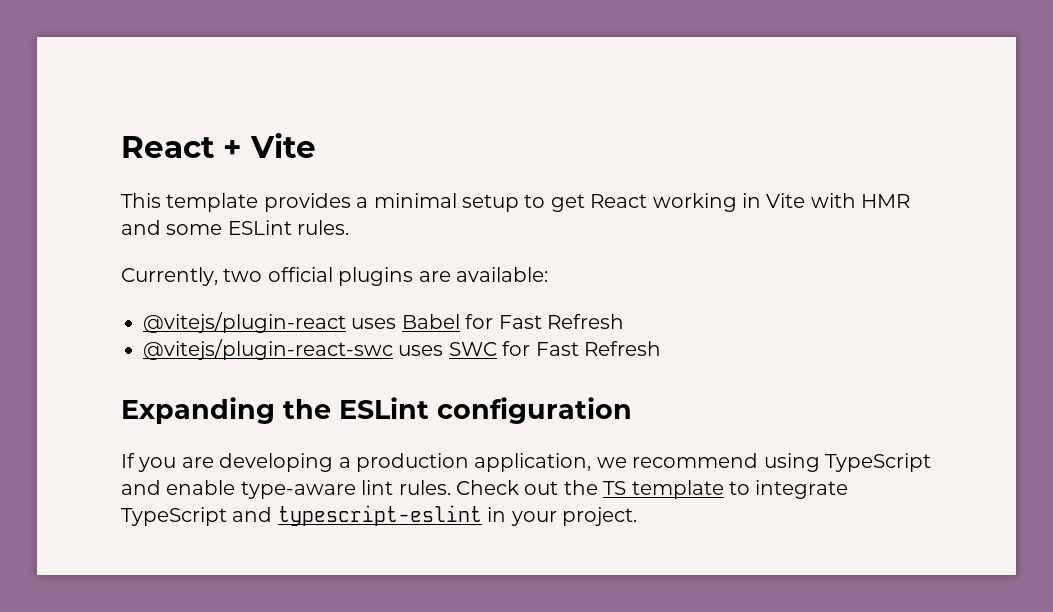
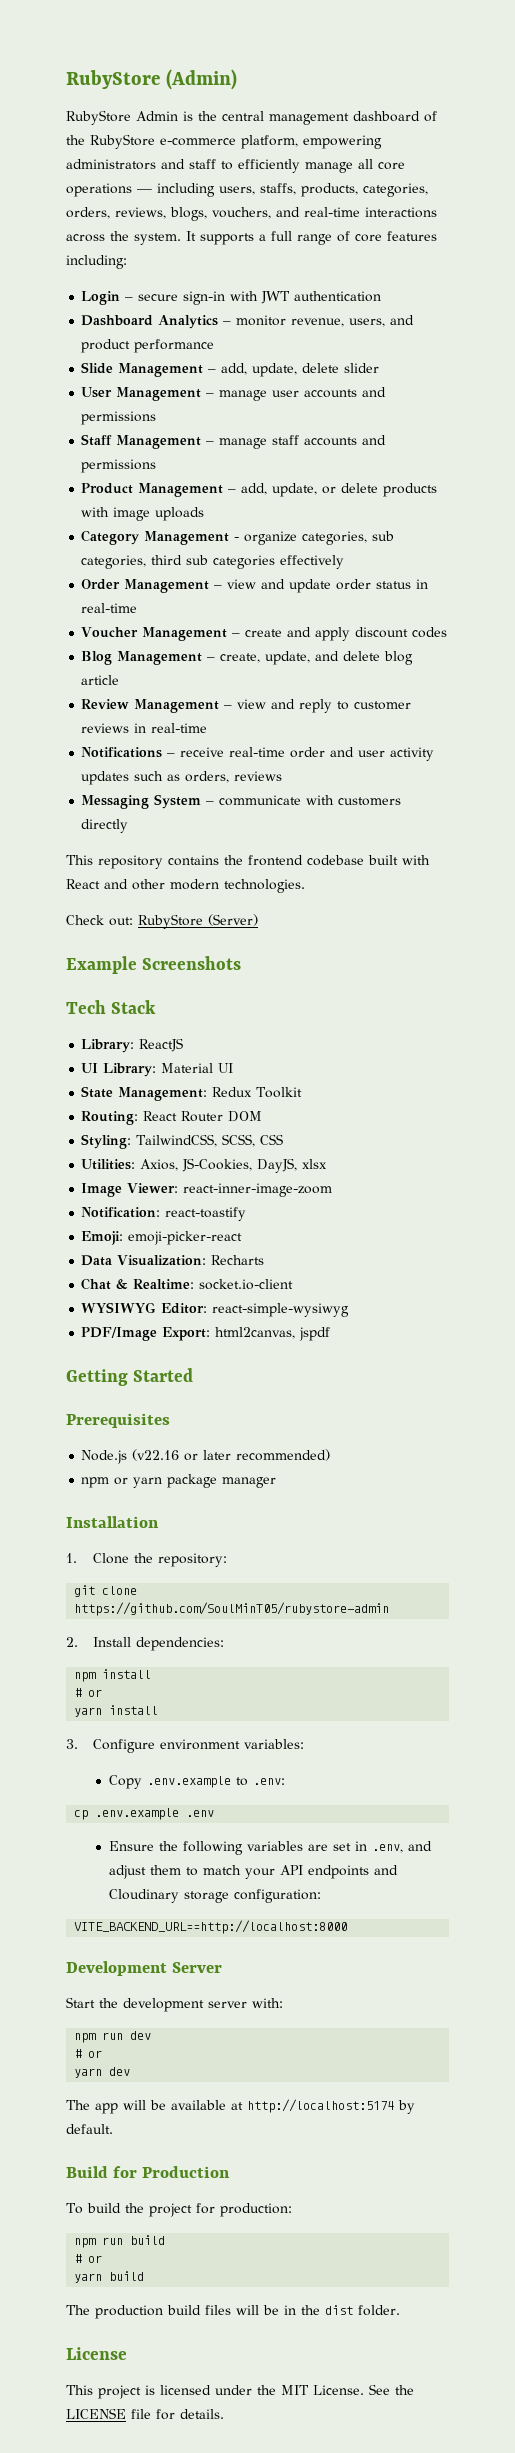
- React + Vite
- This template provides a minimal setup to get React working in Vite with HMR and some ESLint rules.
- Currently, two official plugins are available:
- @vitejs/plugin-react uses Babel for Fast Refresh
- @vitejs/plugin-react-swc uses SWC for Fast Refresh
- Expanding the ESLint configuration
- If you are developing a production application, we recommend using TypeScript and enable type-aware lint rules. Check out the TS template to integrate TypeScript and typescript-eslint in your project.
+ RubyStore (Admin)
+ RubyStore Admin is the central management dashboard of the RubyStore e-commerce platform, empowering administrators and staff to efficiently manage all core operations — including users, staffs, products, categories, orders, reviews, blogs, vouchers, and real-time interactions across the system. It supports a full range of core features including:
+ Login – secure sign-in with JWT authentication
+ Dashboard Analytics – monitor revenue, users, and product performance
+ Slide Management – add, update, delete slider
+ User Management – manage user accounts and permissions
+ Staff Management – manage staff accounts and permissions
+ Product Management – add, update, or delete products with image uploads
+ Category Management - organize categories, sub categories, third sub categories effectively
+ Order Management – view and update order status in real-time
+ Voucher Management – create and apply discount codes
+ Blog Management – create, update, and delete blog article
+ Review Management – view and reply to customer reviews in real-time
+ Notifications – receive real-time order and user activity updates such as orders, reviews
+ Messaging System – communicate with customers directly
+ This repository contains the frontend codebase built with React and other modern technologies.
+ Check out: RubyStore (Server)
+ Example Screenshots
+ Tech Stack
+ Library: ReactJS
+ UI Library: Material UI
+ State Management: Redux Toolkit
+ Routing: React Router DOM
+ Styling: TailwindCSS, SCSS, CSS
+ Utilities: Axios, JS-Cookies, DayJS, xlsx
+ Image Viewer: react-inner-image-zoom
+ Notification: react-toastify
+ Emoji: emoji-picker-react
+ Data Visualization: Recharts
+ Chat & Realtime: socket.io-client
+ WYSIWYG Editor: react-simple-wysiwyg
+ PDF/Image Export: html2canvas, jspdf
+ Getting Started
+ Prerequisites
+ Node.js (v22.16 or later recommended)
+ npm or yarn package manager
+ Installation
+ 1. Clone the repository:
+ git clone https://github.com/SoulMinT05/rubystore-admin
+ 2. Install dependencies:
+ npm install
+ # or
+ yarn install
+ 3. Configure environment variables:
+ Copy .env.example to .env:
+ cp .env.example .env
+ Ensure the following variables are set in .env, and adjust them to match your API endpoints and Cloudinary storage configuration:
+ VITE_BACKEND_URL==http://localhost:8000
+ Development Server
+ Start the development server with:
+ npm run dev
+ # or
+ yarn dev
+ The app will be available at http://localhost:5174 by default.
+ Build for Production
+ To build the project for production:
+ npm run build
+ # or
+ yarn build
+ The production build files will be in the dist folder.
+ License
+ This project is licensed under the MIT License. See the LICENSE file for details.

